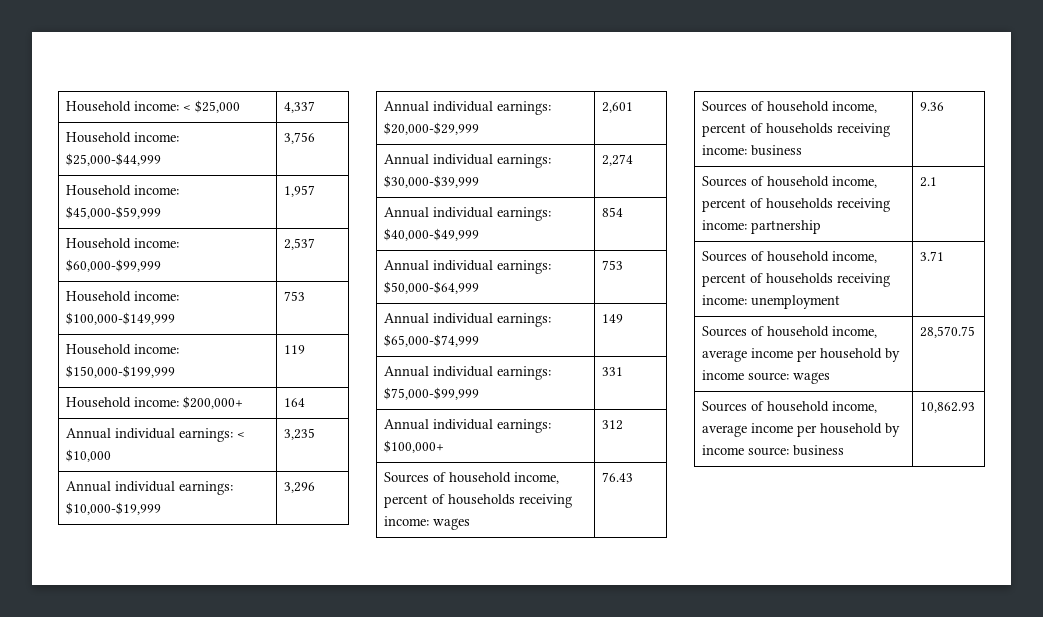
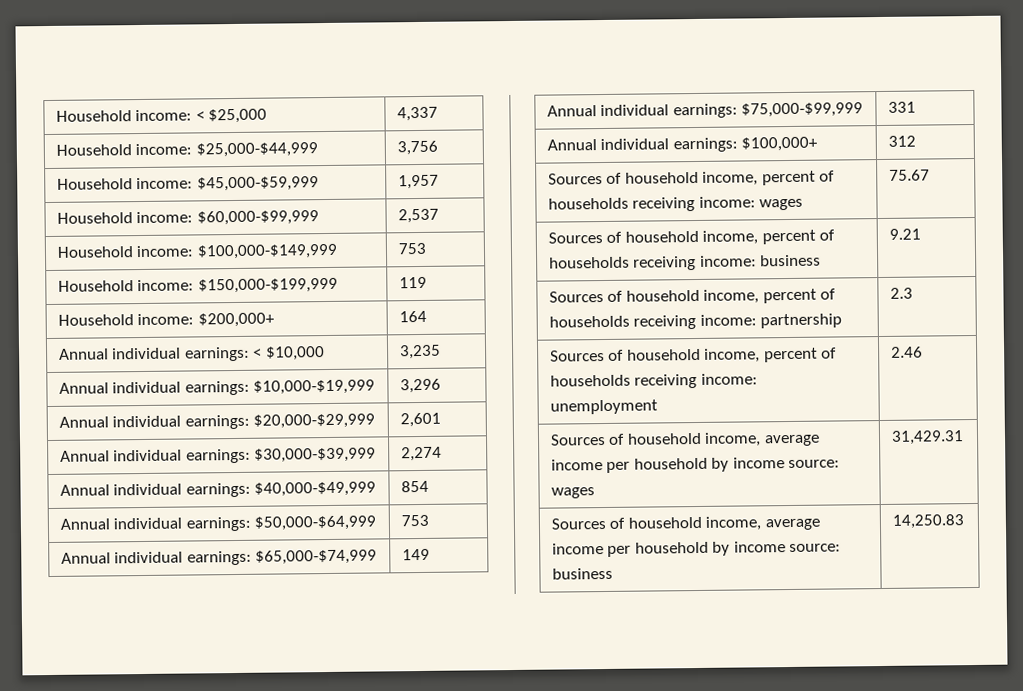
- Sources of household income, percent of households receiving income: wages | 76.43
+ Sources of household income, percent of households receiving income: wages | 75.67
- Sources of household income, percent of households receiving income: business | 9.36
+ Sources of household income, percent of households receiving income: business | 9.21
- Sources of household income, percent of households receiving income: partnership | 2.1
+ Sources of household income, percent of households receiving income: partnership | 2.3
- Sources of household income, percent of households receiving income: unemployment | 3.71
+ Sources of household income, percent of households receiving income: unemployment | 2.46
- Sources of household income, average income per household by income source: wages | 28,570.75
+ Sources of household income, average income per household by income source: wages | 31,429.31
- Sources of household income, average income per household by income source: business | 10,862.93
+ Sources of household income, average income per household by income source: business | 14,250.83

